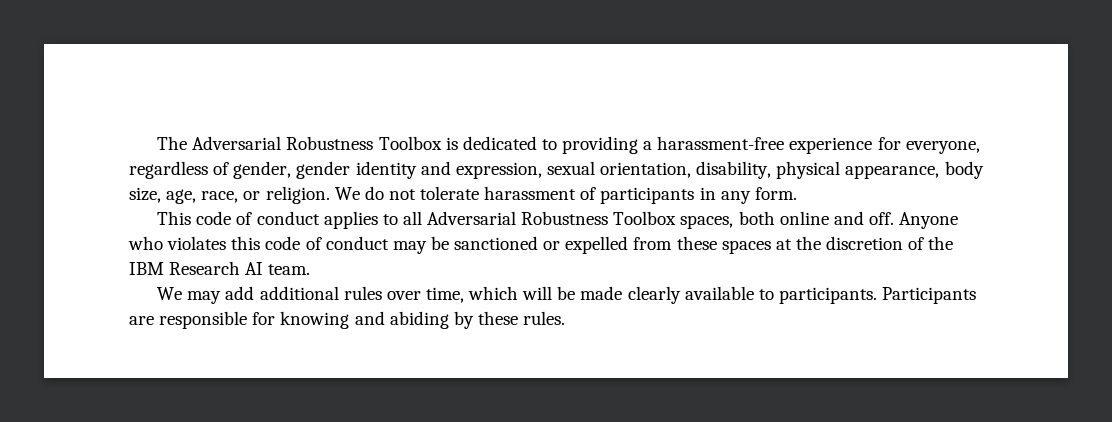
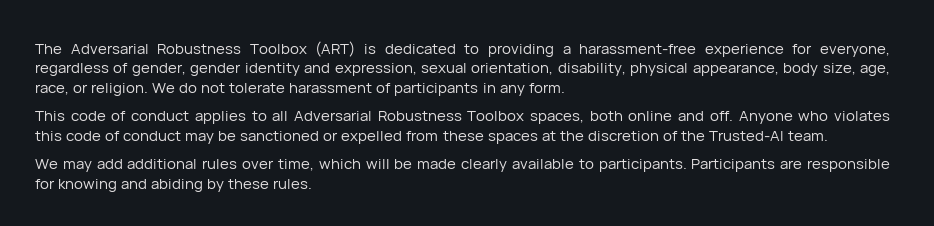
- The Adversarial Robustness Toolbox is dedicated to providing a harassment-free experience for everyone, regardless of gender, gender identity and expression, sexual orientation, disability, physical appearance, body size, age, race, or religion.
+ The Adversarial Robustness Toolbox (ART) is dedicated to providing a harassment-free experience for everyone, regardless of gender, gender identity and expression, sexual orientation, disability, physical appearance, body size, age, race, or religion.
- Anyone who violates this code of conduct may be sanctioned or expelled from these spaces at the discretion of the IBM Research AI team.
+ Anyone who violates this code of conduct may be sanctioned or expelled from these spaces at the discretion of the Trusted-AI team.

